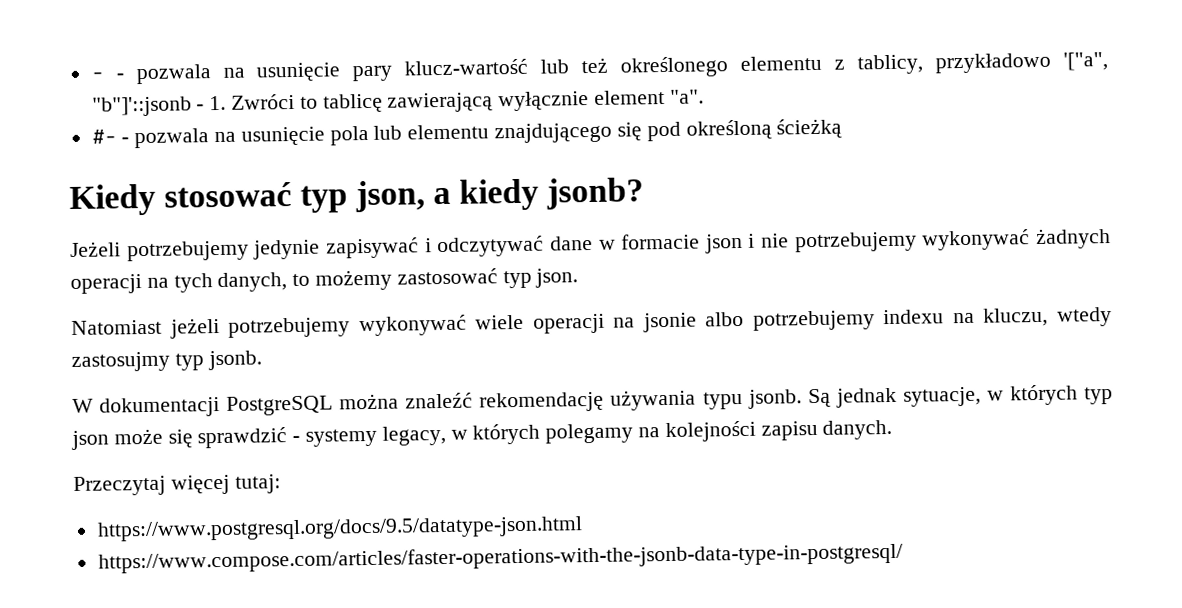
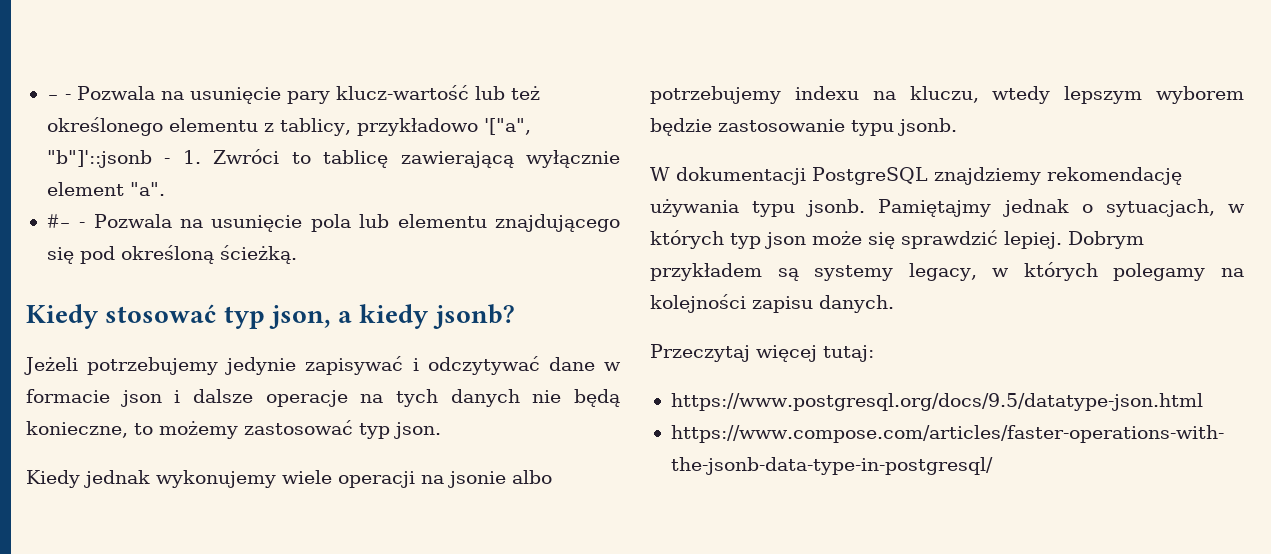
- - - pozwala na usunięcie pary klucz-wartość lub też określonego elementu z tablicy, przykładowo '["a", "b"]'::jsonb - 1. Zwróci to tablicę zawierającą wyłącznie element "a".
+ - - Pozwala na usunięcie pary klucz-wartość lub też określonego elementu z tablicy, przykładowo '["a", "b"]'::jsonb - 1. Zwróci to tablicę zawierającą wyłącznie element "a".
- #- - pozwala na usunięcie pola lub elementu znajdującego się pod określoną ścieżką
+ #- - Pozwala na usunięcie pola lub elementu znajdującego się pod określoną ścieżką.
- Jeżeli potrzebujemy jedynie zapisywać i odczytywać dane w formacie json i nie potrzebujemy wykonywać żadnych operacji na tych danych, to możemy zastosować typ json.
+ Jeżeli potrzebujemy jedynie zapisywać i odczytywać dane w formacie json i dalsze operacje na tych danych nie będą konieczne, to możemy zastosować typ json.
- Natomiast jeżeli potrzebujemy wykonywać wiele operacji na jsonie albo potrzebujemy indexu na kluczu, wtedy zastosujmy typ jsonb.
+ Kiedy jednak wykonujemy wiele operacji na jsonie albo potrzebujemy indexu na kluczu, wtedy lepszym wyborem będzie zastosowanie typu jsonb.
- W dokumentacji PostgreSQL można znaleźć rekomendację używania typu jsonb.
+ W dokumentacji PostgreSQL znajdziemy rekomendację używania typu jsonb.
- Są jednak sytuacje, w których typ json może się sprawdzić - systemy legacy, w których polegamy na kolejności zapisu danych.
+ Pamiętajmy jednak o sytuacjach, w których typ json może się sprawdzić lepiej. Dobrym przykładem są systemy legacy, w których polegamy na kolejności zapisu danych.

